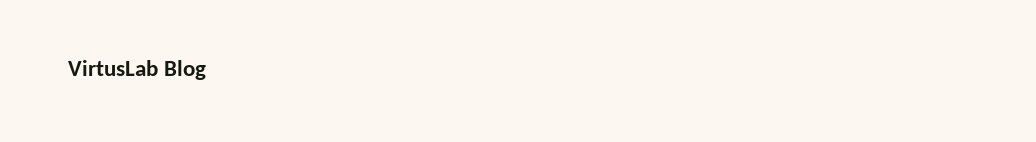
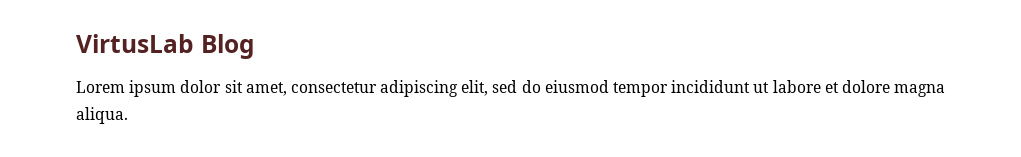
+ Lorem ipsum dolor sit amet, consectetur adipiscing elit, sed do eiusmod tempor incididunt ut labore et dolore magna aliqua.

